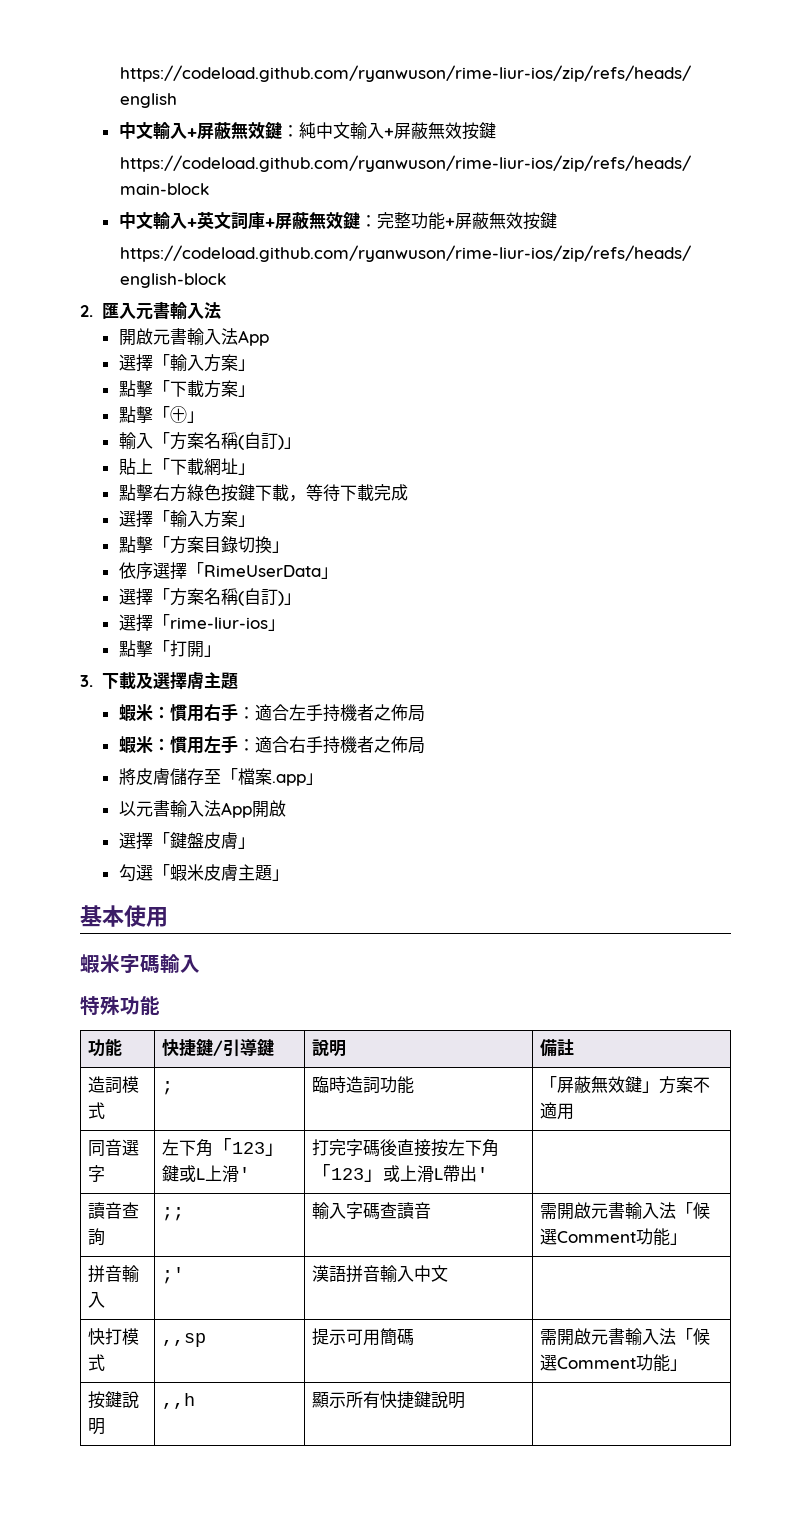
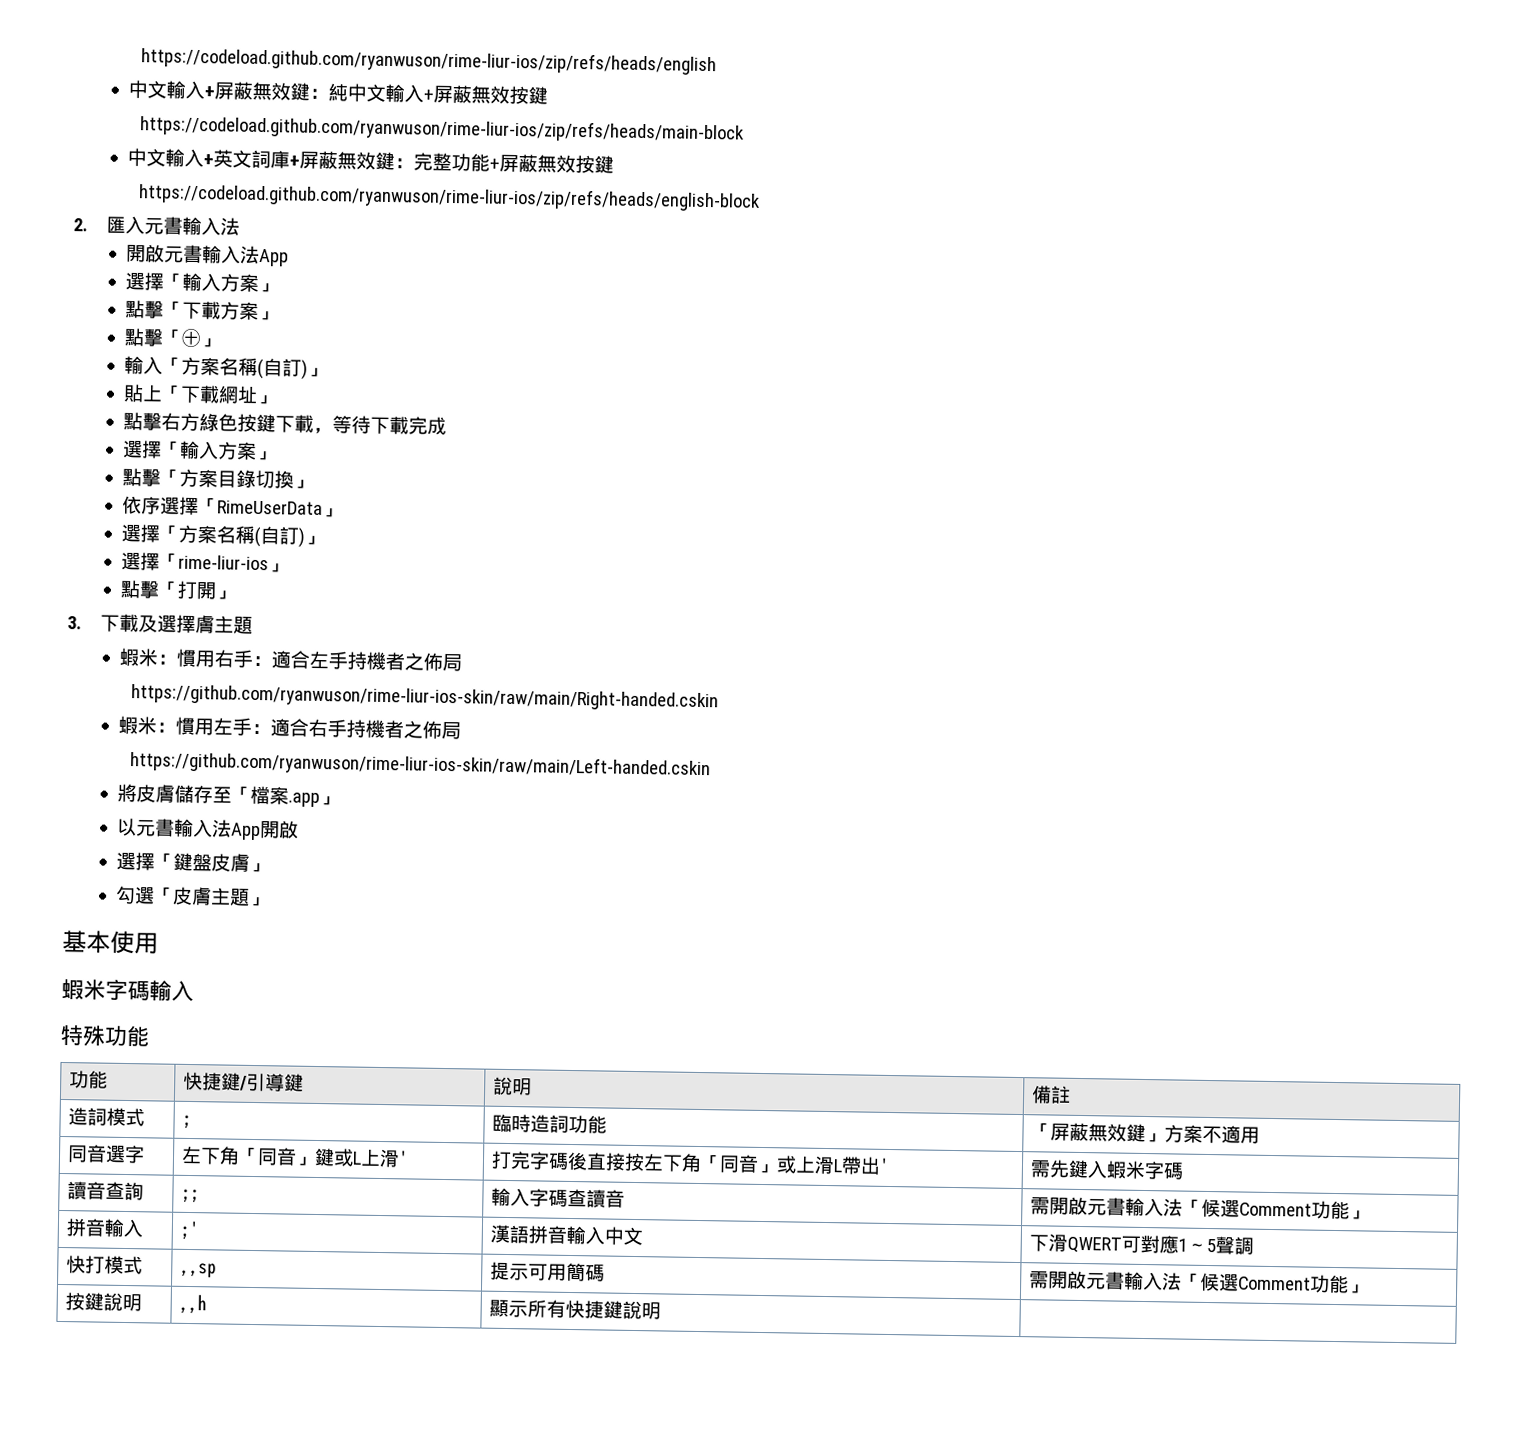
+ https://github.com/ryanwuson/rime-liur-ios-skin/raw/main/Right-handed.cskin
+ https://github.com/ryanwuson/rime-liur-ios-skin/raw/main/Left-handed.cskin
- 勾選「蝦米皮膚主題」
+ 勾選「皮膚主題」
- 同音選字 | 左下角「123」鍵或L上滑' | 打完字碼後直接按左下角「123」或上滑L帶出' |
+ 同音選字 | 左下角「同音」鍵或L上滑' | 打完字碼後直接按左下角「同音」或上滑L帶出' | 需先鍵入蝦米字碼
- 拼音輸入 | ;' | 漢語拼音輸入中文 |
+ 拼音輸入 | ;' | 漢語拼音輸入中文 | 下滑QWERT可對應1～5聲調

